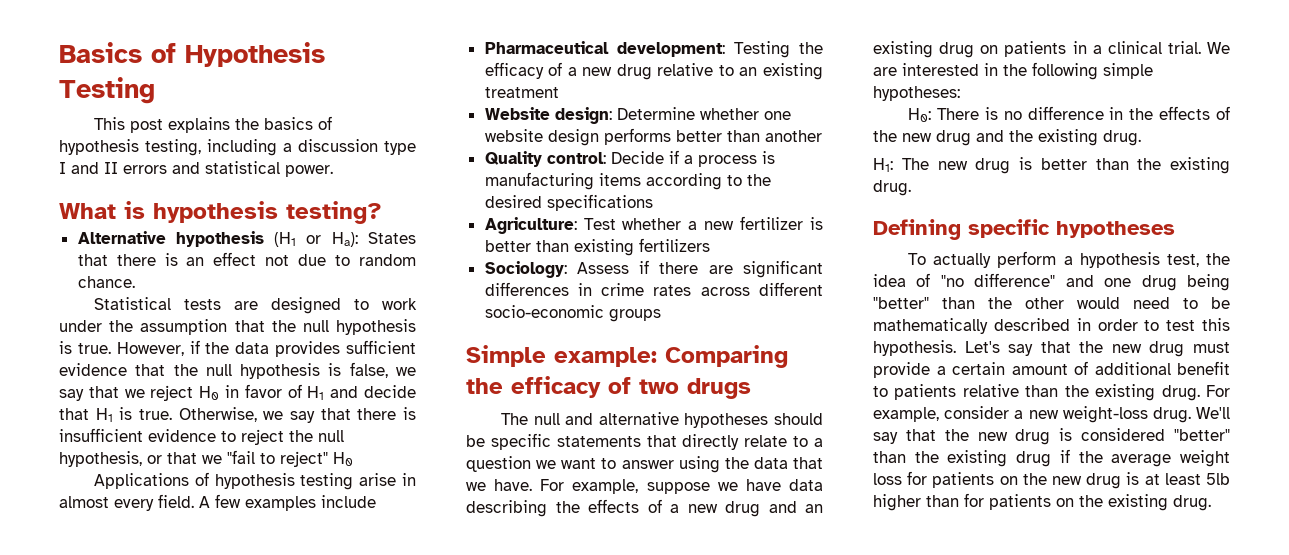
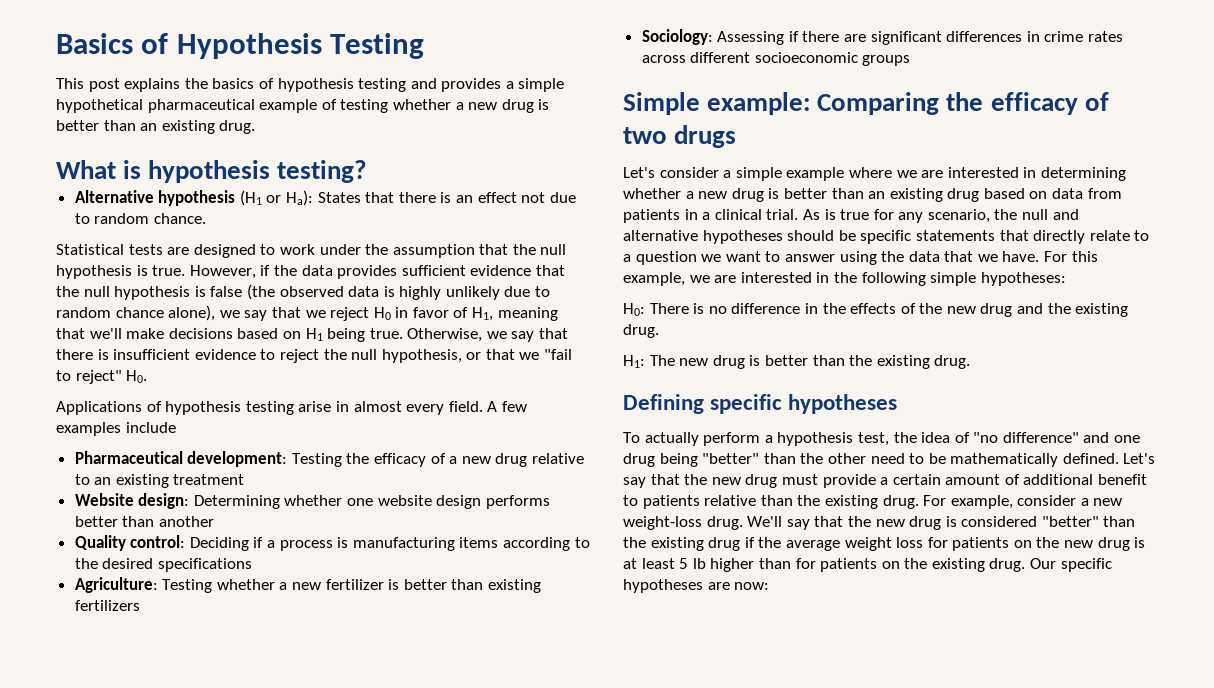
- This post explains the basics of hypothesis testing, including a discussion type I and II errors and statistical power.
+ This post explains the basics of hypothesis testing and provides a simple hypothetical pharmaceutical example of testing whether a new drug is better than an existing drug.
- However, if the data provides sufficient evidence that the null hypothesis is false, we say that we reject H0 in favor of H1 and decide that H1 is true.
+ However, if the data provides sufficient evidence that the null hypothesis is false (the observed data is highly unlikely due to random chance alone), we say that we reject H0 in favor of H1, meaning that we'll make decisions based on H1 being true.
- Otherwise, we say that there is insufficient evidence to reject the null hypothesis, or that we "fail to reject" H0
+ Otherwise, we say that there is insufficient evidence to reject the null hypothesis, or that we "fail to reject" H0.
- Website design: Determine whether one website design performs better than another
+ Website design: Determining whether one website design performs better than another
- Quality control: Decide if a process is manufacturing items according to the desired specifications
+ Quality control: Deciding if a process is manufacturing items according to the desired specifications
- Agriculture: Test whether a new fertilizer is better than existing fertilizers
+ Agriculture: Testing whether a new fertilizer is better than existing fertilizers
- Sociology: Assess if there are significant differences in crime rates across different socio-economic groups
+ Sociology: Assessing if there are significant differences in crime rates across different socioeconomic groups
- The null and alternative hypotheses should be specific statements that directly relate to a question we want to answer using the data that we have.
+ Let's consider a simple example where we are interested in determining whether a new drug is better than an existing drug based on data from patients in a clinical trial. As is true for any scenario, the null and alternative hypotheses should be specific statements that directly relate to a question we want to answer using the data that we have.
- For example, suppose we have data describing the effects of a new drug and an existing drug on patients in a clinical trial. We are interested in the following simple hypotheses:
+ For this example, we are interested in the following simple hypotheses:
- To actually perform a hypothesis test, the idea of "no difference" and one drug being "better" than the other would need to be mathematically described in order to test this hypothesis.
+ To actually perform a hypothesis test, the idea of "no difference" and one drug being "better" than the other need to be mathematically defined.
- We'll say that the new drug is considered "better" than the existing drug if the average weight loss for patients on the new drug is at least 5lb higher than for patients on the existing drug.
+ We'll say that the new drug is considered "better" than the existing drug if the average weight loss for patients on the new drug is at least 5 lb higher than for patients on the existing drug.
+ Our specific hypotheses are now:

